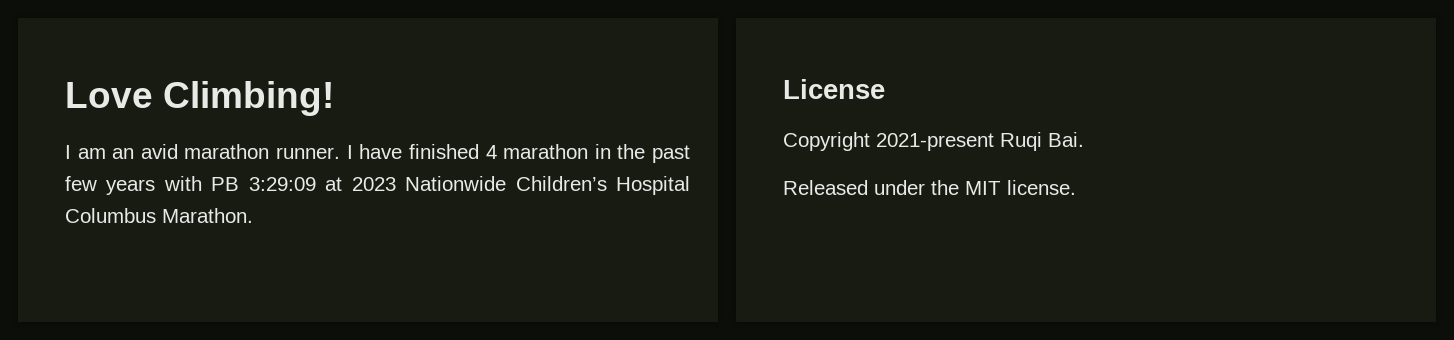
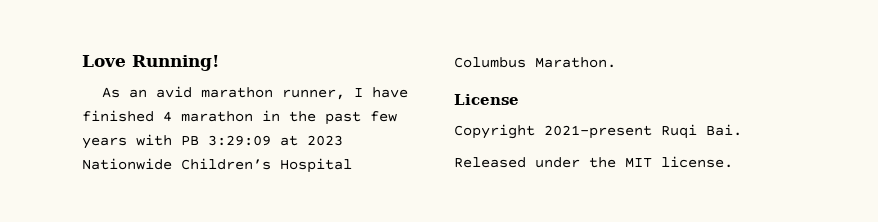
- Love Climbing!
- I am an avid marathon runner. I have finished 4 marathon in the past few years with PB 3:29:09 at 2023 Nationwide Children’s Hospital Columbus Marathon.
+ Love Running!
+ As an avid marathon runner, I have finished 4 marathon in the past few years with PB 3:29:09 at 2023 Nationwide Children’s Hospital Columbus Marathon.

